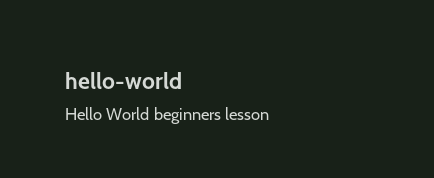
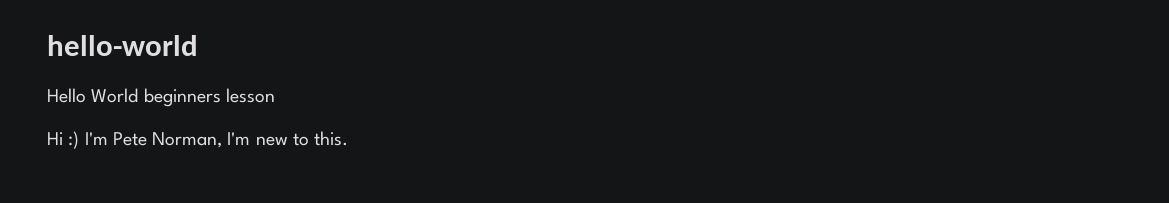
+ Hi :) I'm Pete Norman, I'm new to this.

